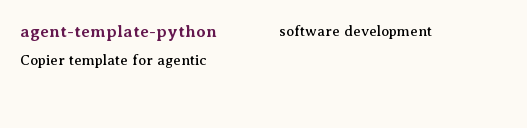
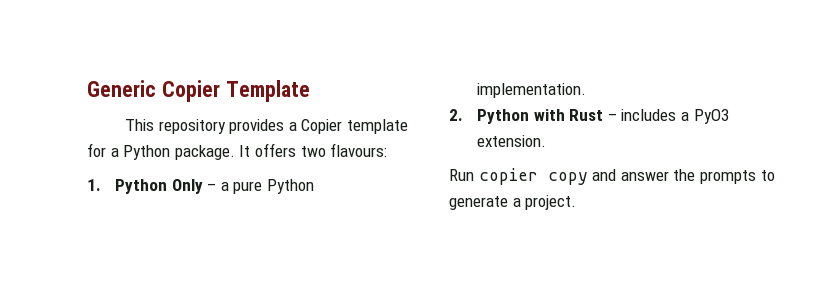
- agent-template-python
- Copier template for agentic software development
+ Generic Copier Template
+ This repository provides a Copier template for a Python package. It offers two flavours:
+ 1. Python Only – a pure Python implementation.
+ 2. Python with Rust – includes a PyO3 extension.
+ Run copier copy and answer the prompts to generate a project.

